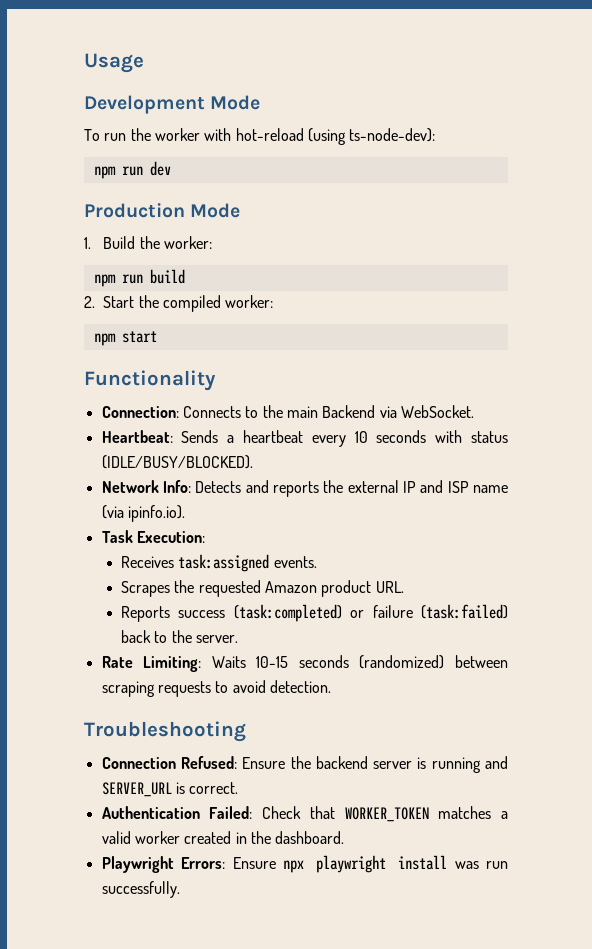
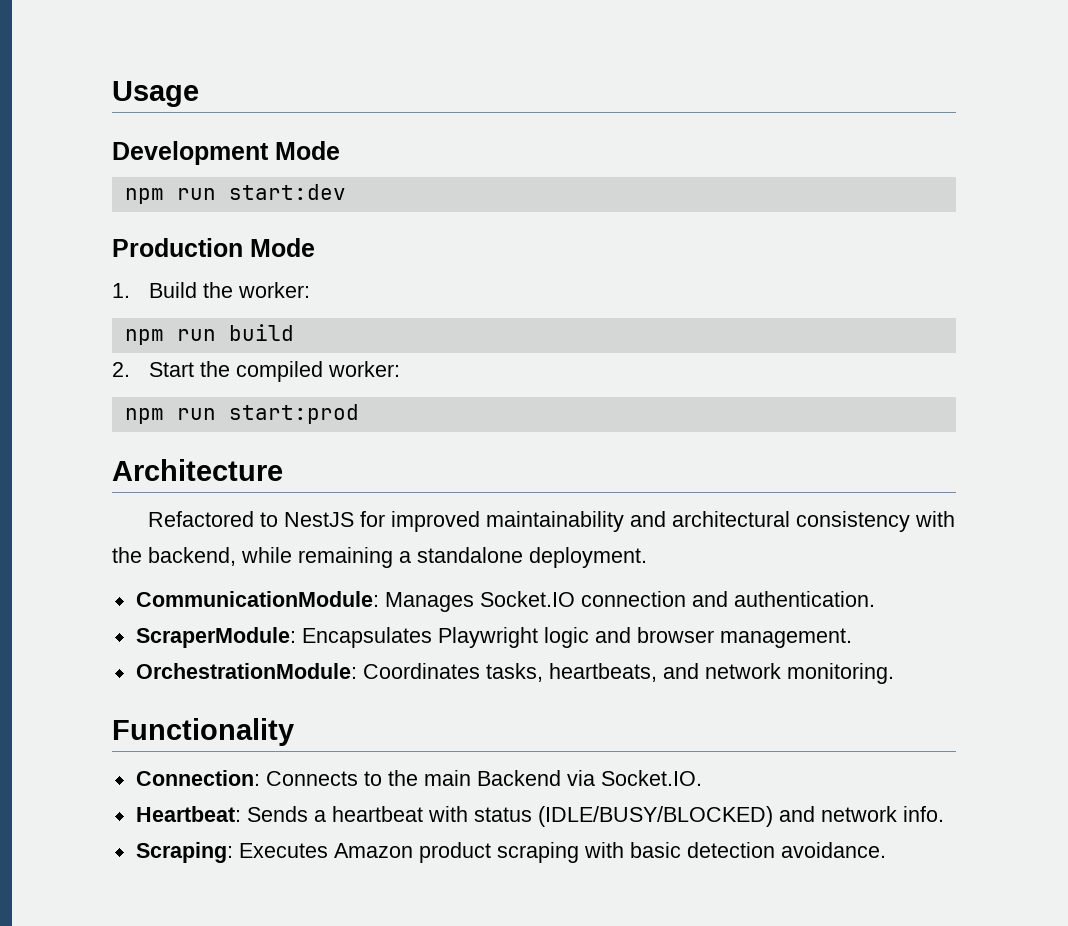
- To run the worker with hot-reload (using ts-node-dev):
- npm run dev
+ npm run start:dev
- npm start
+ npm run start:prod
+ Architecture
+ Refactored to NestJS for improved maintainability and architectural consistency with the backend, while remaining a standalone deployment.
+ CommunicationModule: Manages Socket.IO connection and authentication.
+ ScraperModule: Encapsulates Playwright logic and browser management.
+ OrchestrationModule: Coordinates tasks, heartbeats, and network monitoring.
- Connection: Connects to the main Backend via WebSocket.
+ Connection: Connects to the main Backend via Socket.IO.
- Heartbeat: Sends a heartbeat every 10 seconds with status (IDLE/BUSY/BLOCKED).
- Network Info: Detects and reports the external IP and ISP name (via ipinfo.io).
- Task Execution:
- Receives task:assigned events.
- Scrapes the requested Amazon product URL.
- Reports success (task:completed) or failure (task:failed) back to the server.
- Rate Limiting: Waits 10-15 seconds (randomized) between scraping requests to avoid detection.
- Troubleshooting
- Connection Refused: Ensure the backend server is running and SERVER_URL is correct.
- Authentication Failed: Check that WORKER_TOKEN matches a valid worker created in the dashboard.
- Playwright Errors: Ensure npx playwright install was run successfully.
+ Heartbeat: Sends a heartbeat with status (IDLE/BUSY/BLOCKED) and network info.
+ Scraping: Executes Amazon product scraping with basic detection avoidance.

